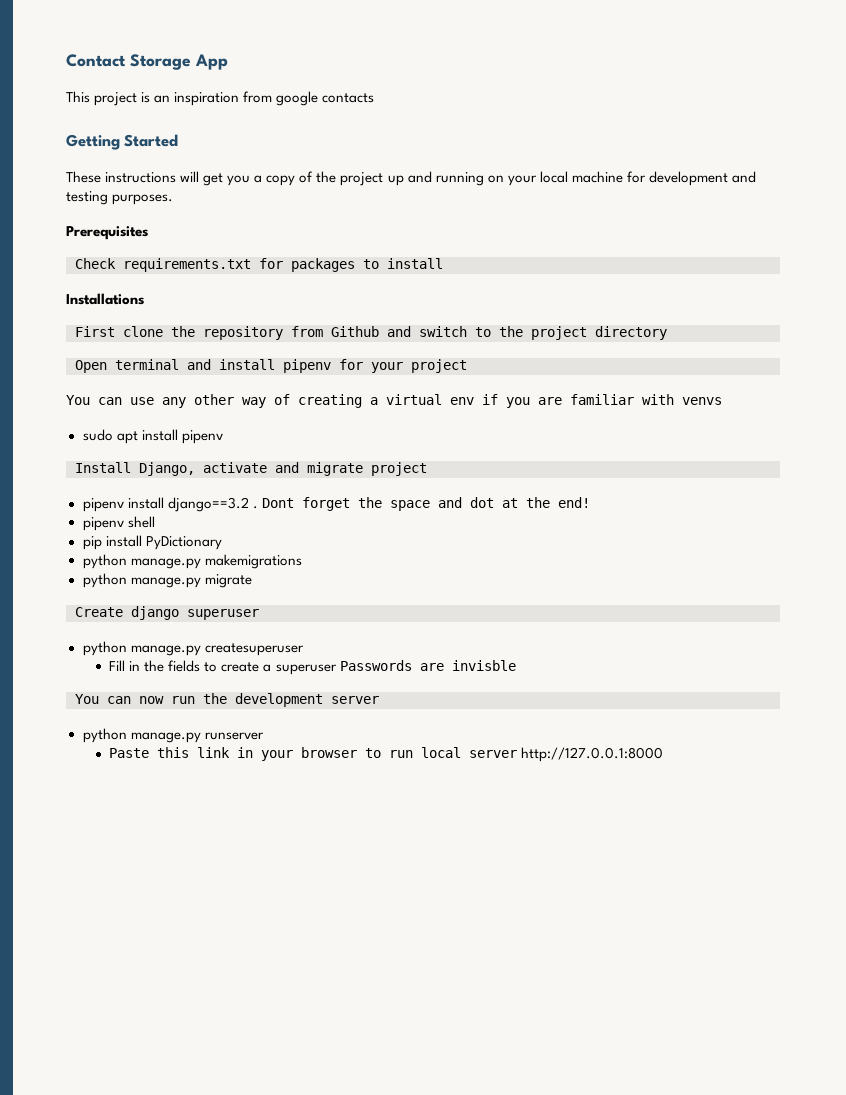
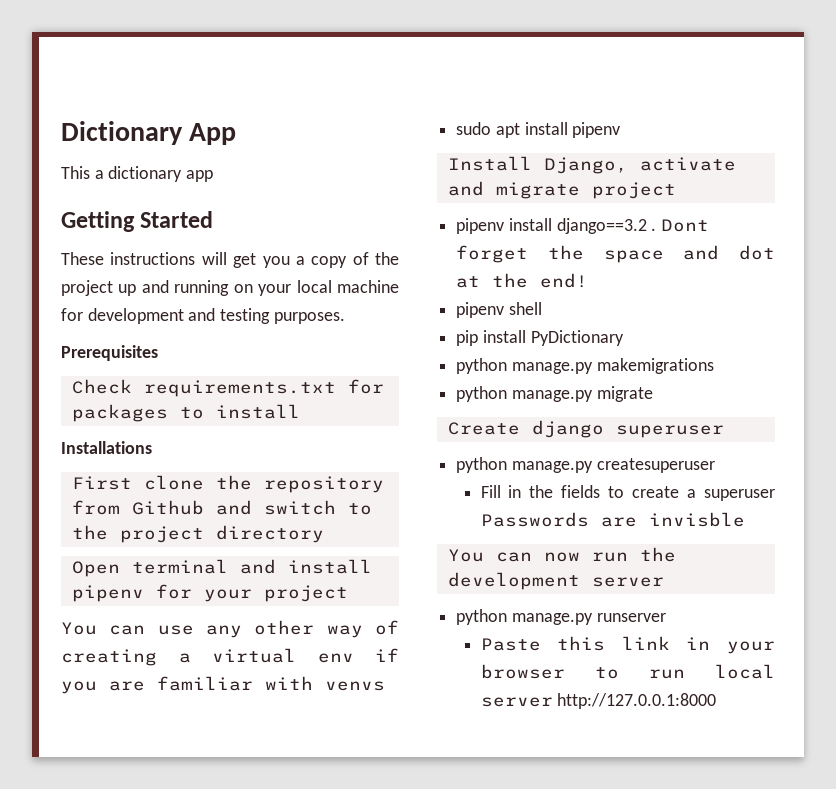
- Contact Storage App
+ Dictionary App
- This project is an inspiration from google contacts
+ This a dictionary app

